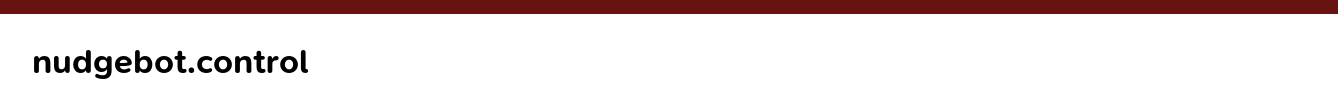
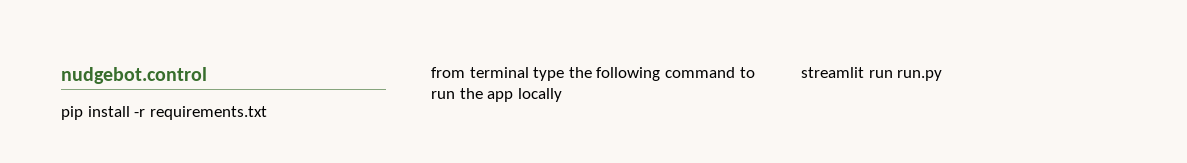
+ pip install -r requirements.txt
+ from terminal type the following command to run the app locally
+ streamlit run run.py

